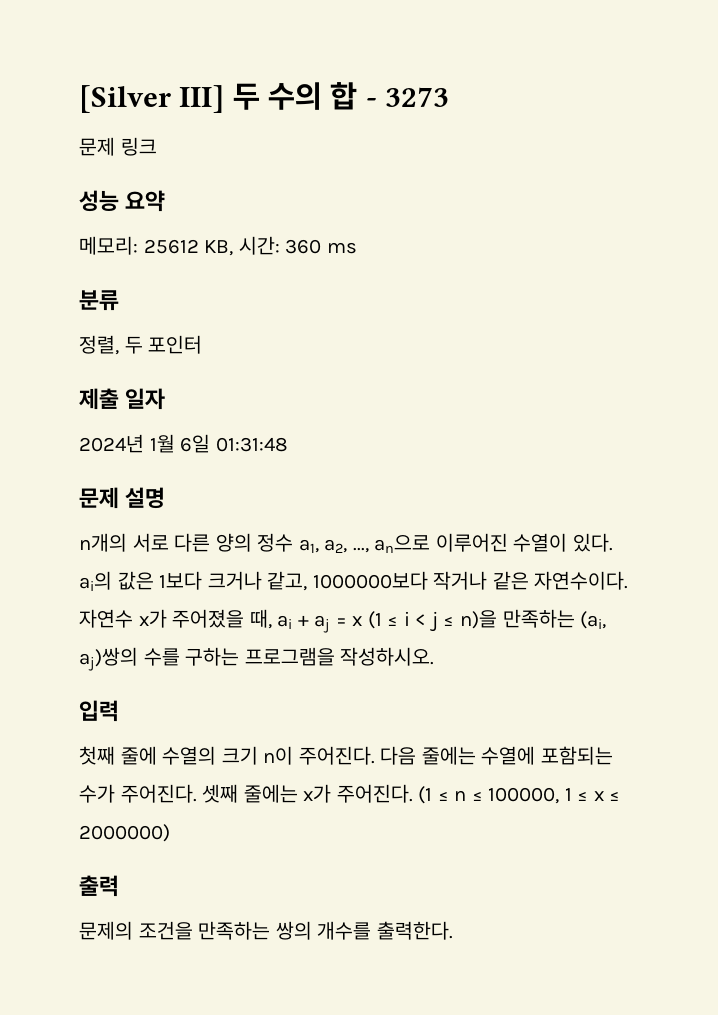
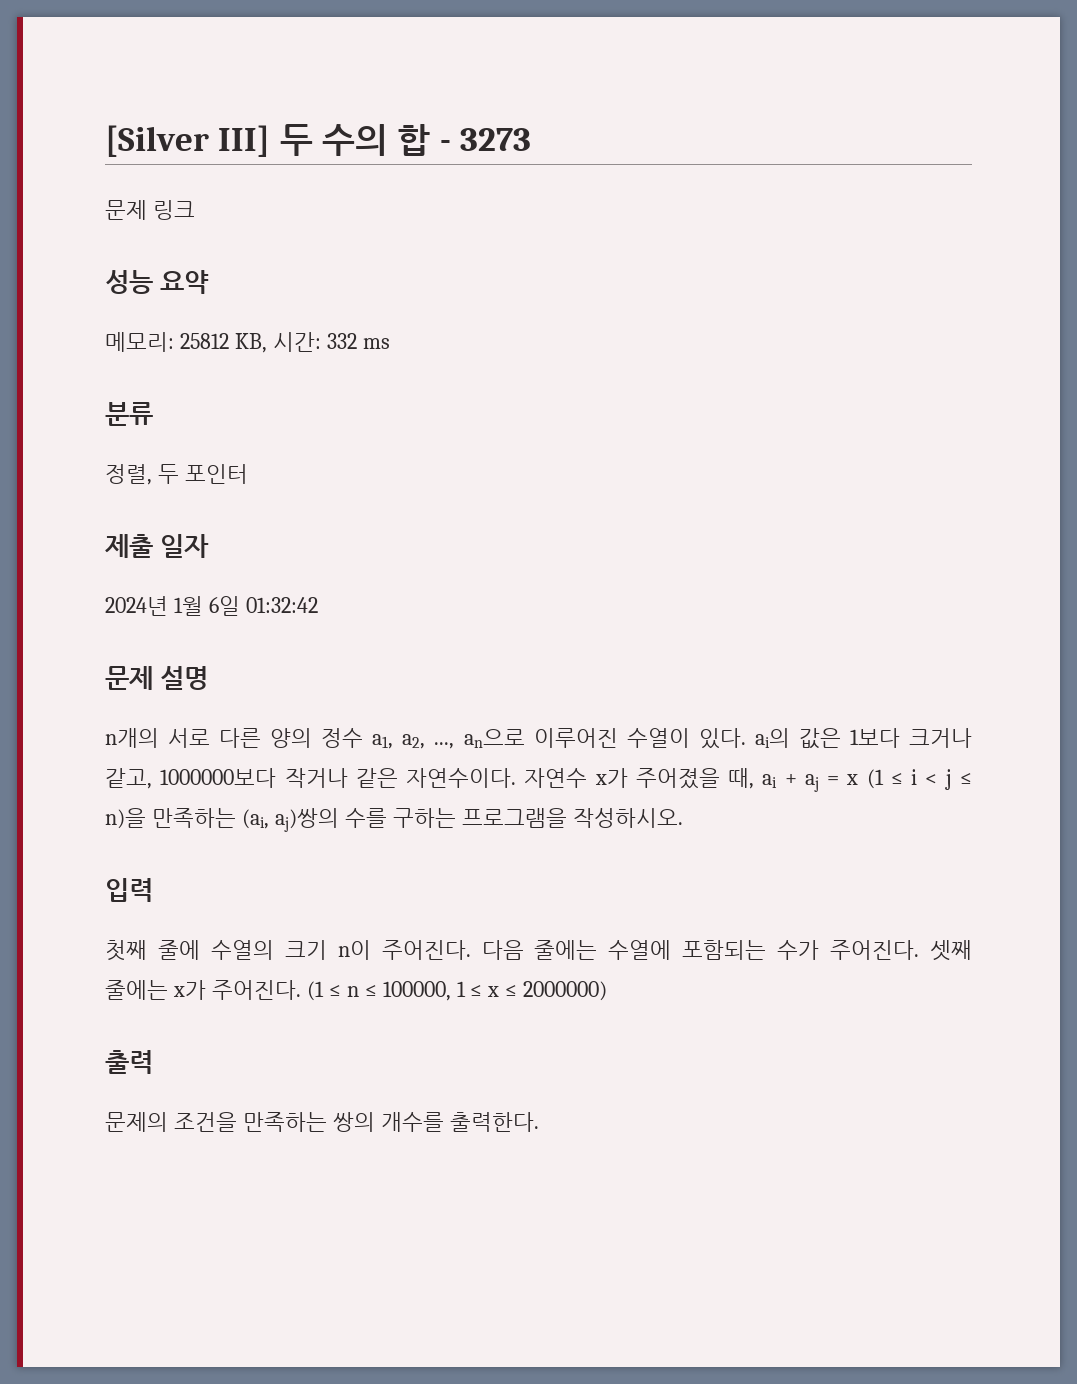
- 메모리: 25612 KB, 시간: 360 ms
+ 메모리: 25812 KB, 시간: 332 ms
- 2024년 1월 6일 01:31:48
+ 2024년 1월 6일 01:32:42

